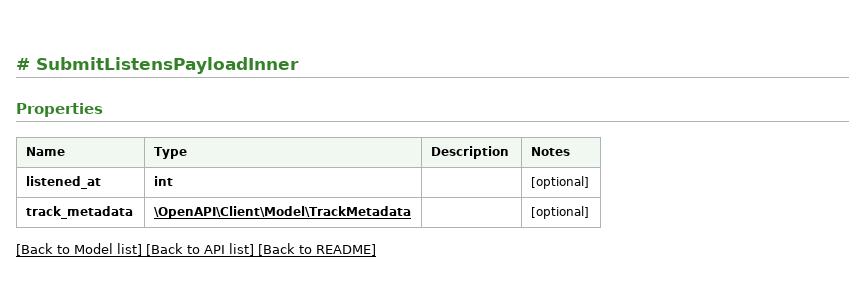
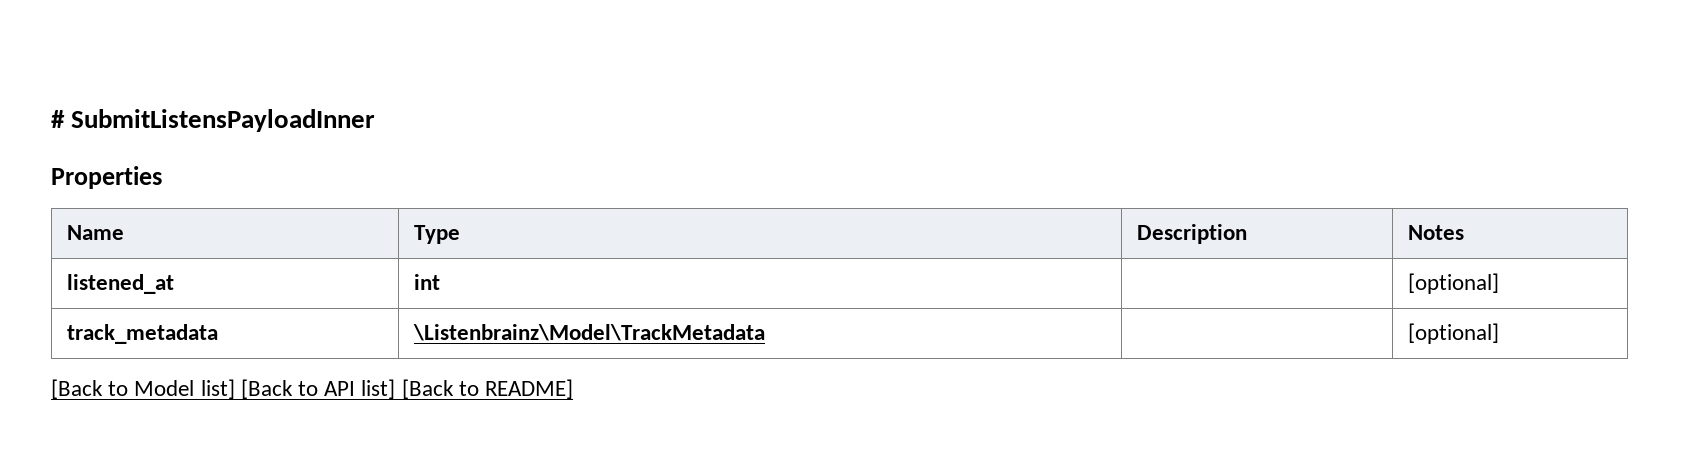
- track_metadata | \OpenAPI\Client\Model\TrackMetadata | | [optional]
+ track_metadata | \Listenbrainz\Model\TrackMetadata | | [optional]

